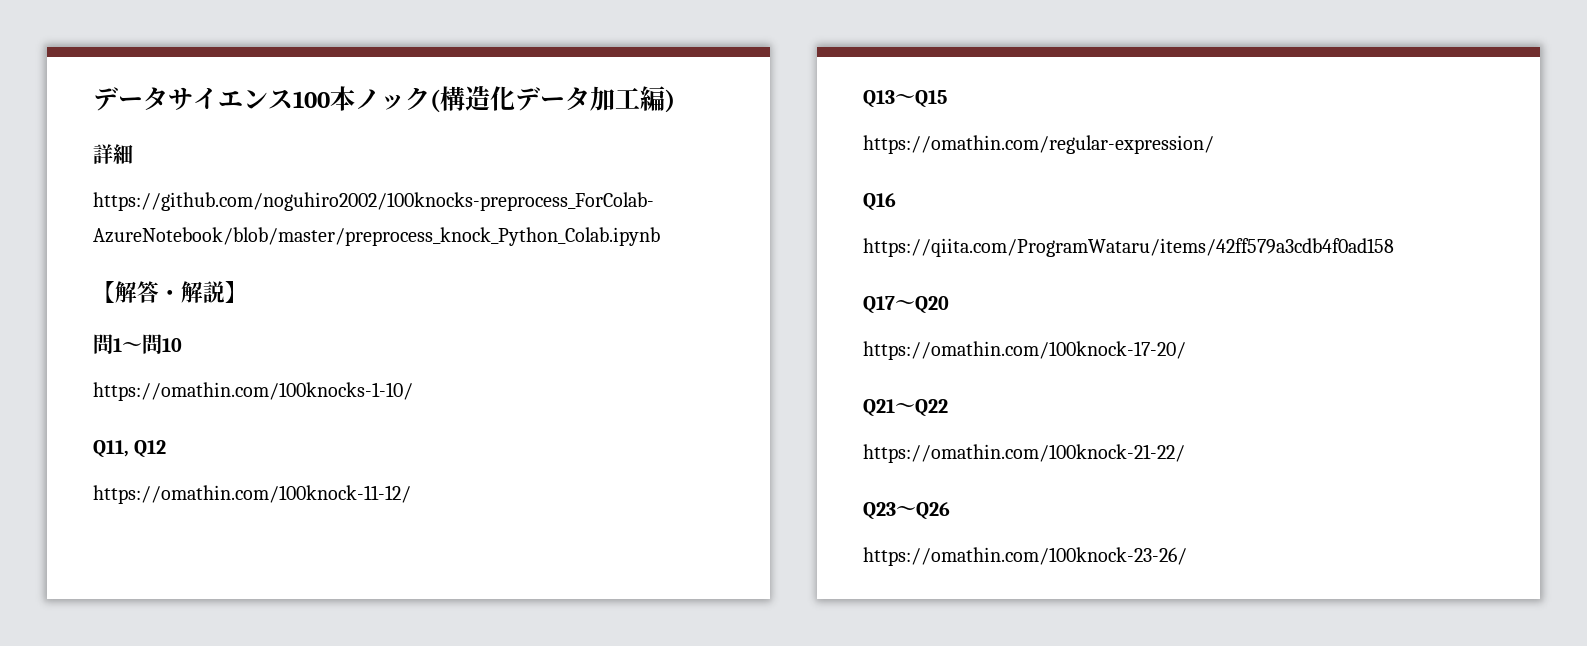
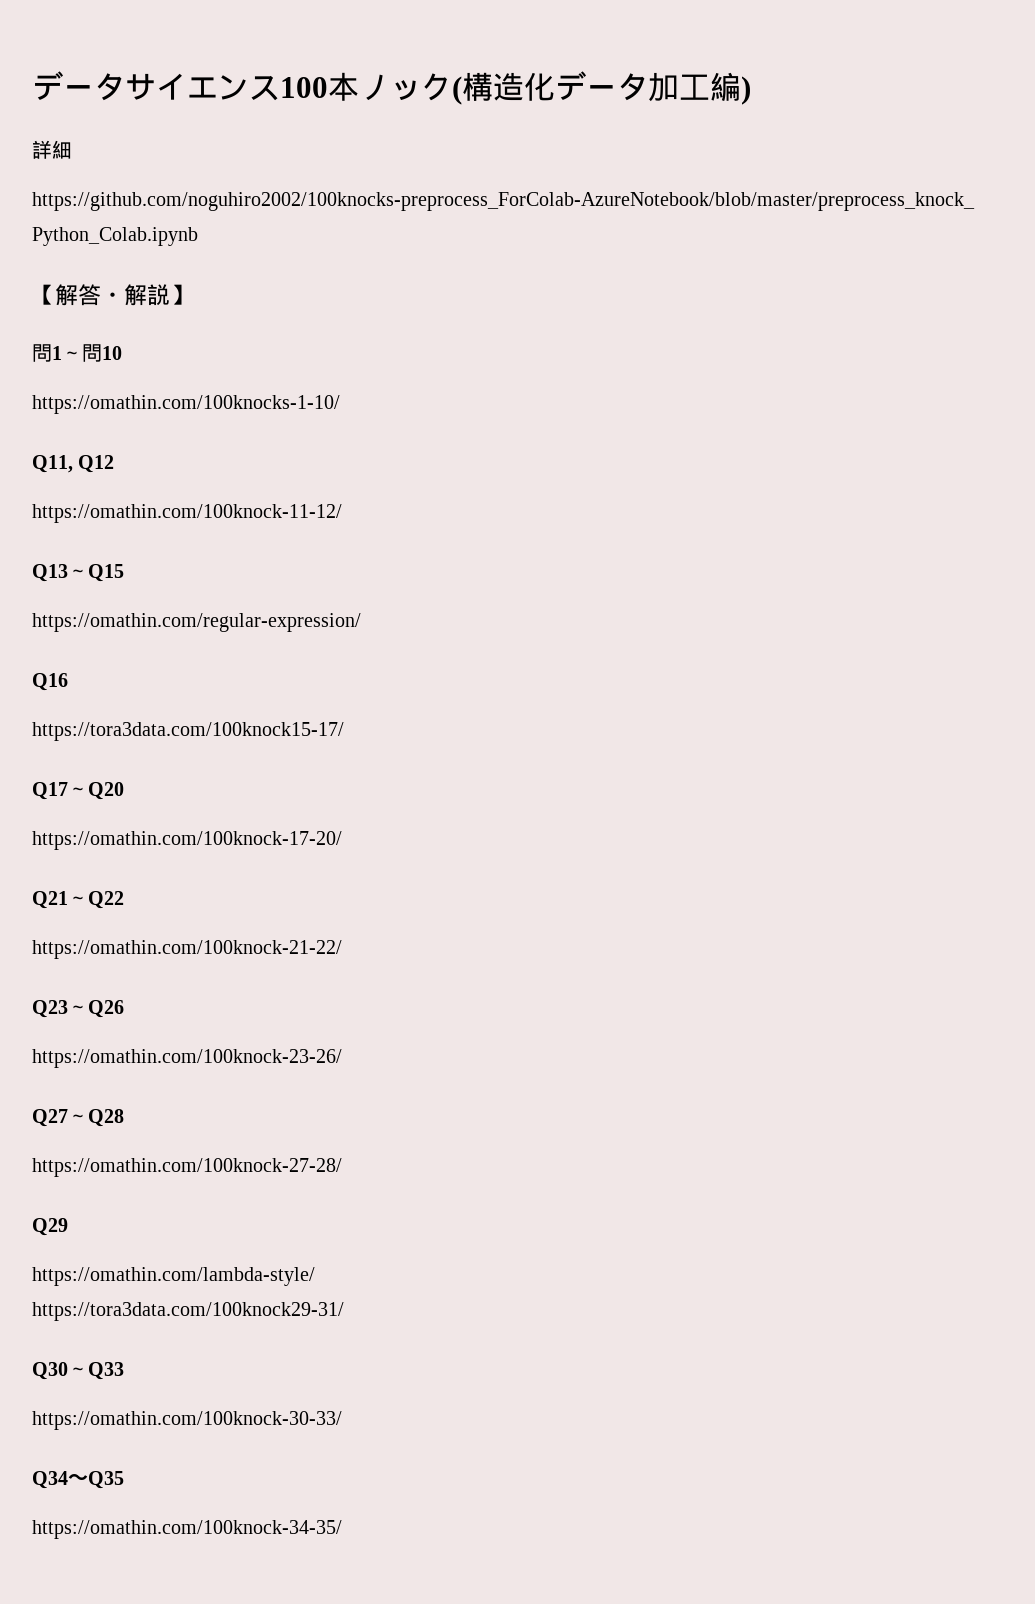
- https://qiita.com/ProgramWataru/items/42ff579a3cdb4f0ad158
+ https://tora3data.com/100knock15-17/
+ Q27～Q28
+ https://omathin.com/100knock-27-28/
+ Q29
+ https://omathin.com/lambda-style/
+ https://tora3data.com/100knock29-31/
+ Q30～Q33
+ https://omathin.com/100knock-30-33/
+ Q34〜Q35
+ https://omathin.com/100knock-34-35/

